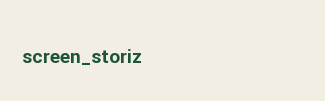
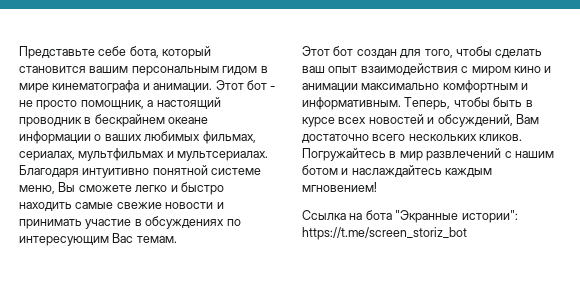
- screen_storiz
+ Представьте себе бота, который становится вашим персональным гидом в мире кинематографа и анимации. Этот бот - не просто помощник, а настоящий проводник в бескрайнем океане информации о ваших любимых фильмах, сериалах, мультфильмах и мультсериалах. Благодаря интуитивно понятной системе меню, Вы сможете легко и быстро находить самые свежие новости и принимать участие в обсуждениях по интересующим Вас темам.
+ Этот бот создан для того, чтобы сделать ваш опыт взаимодействия с миром кино и анимации максимально комфортным и информативным. Теперь, чтобы быть в курсе всех новостей и обсуждений, Вам достаточно всего нескольких кликов. Погружайтесь в мир развлечений с нашим ботом и наслаждайтесь каждым мгновением!
+ Ссылка на бота "Экранные истории": https://t.me/screen_storiz_bot

